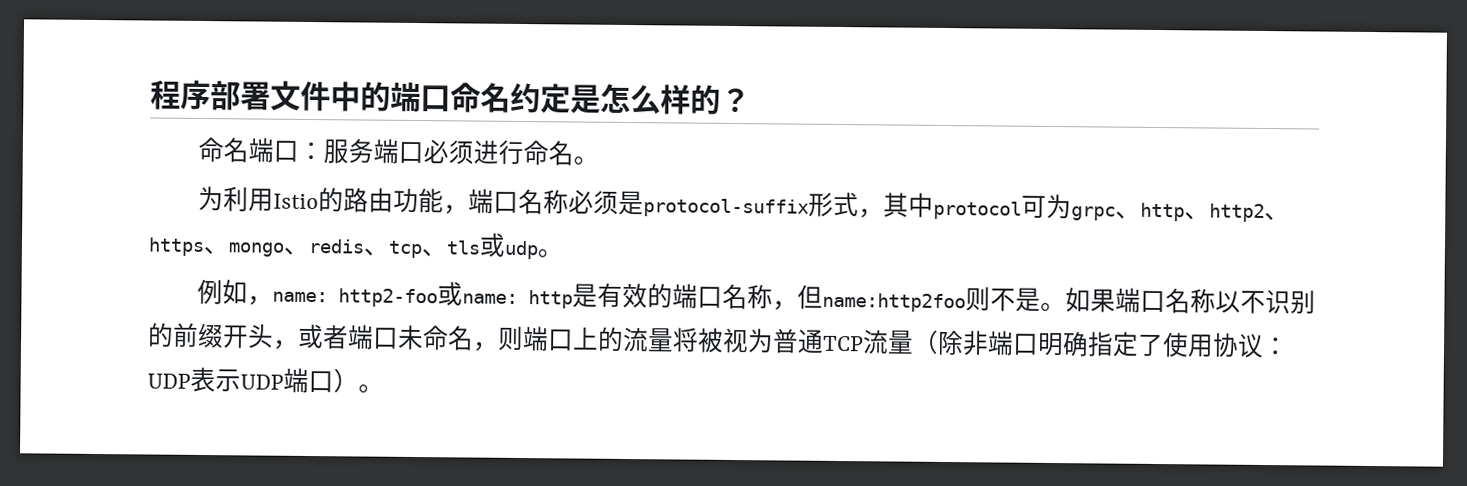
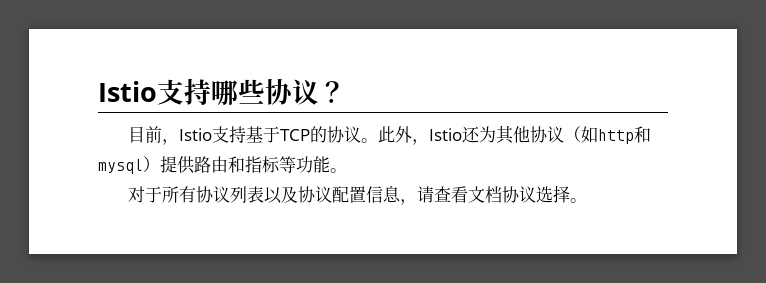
- 程序部署文件中的端口命名约定是怎么样的？
- 命名端口：服务端口必须进行命名。
- 为利用Istio的路由功能，端口名称必须是protocol-suffix形式，其中protocol可为grpc、http、http2、https、mongo、redis、tcp、tls或udp。
- 例如，name: http2-foo或name: http是有效的端口名称，但name:http2foo则不是。如果端口名称以不识别的前缀开头，或者端口未命名，则端口上的流量将被视为普通TCP流量（除非端口明确指定了使用协议：UDP表示UDP端口）。
+ Istio支持哪些协议？
+ 目前，Istio支持基于TCP的协议。此外，Istio还为其他协议（如http和mysql）提供路由和指标等功能。
+ 对于所有协议列表以及协议配置信息，请查看文档协议选择。

